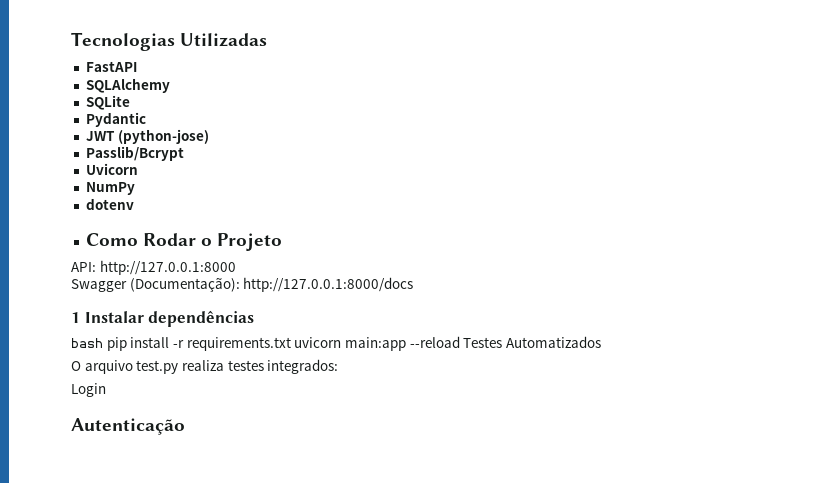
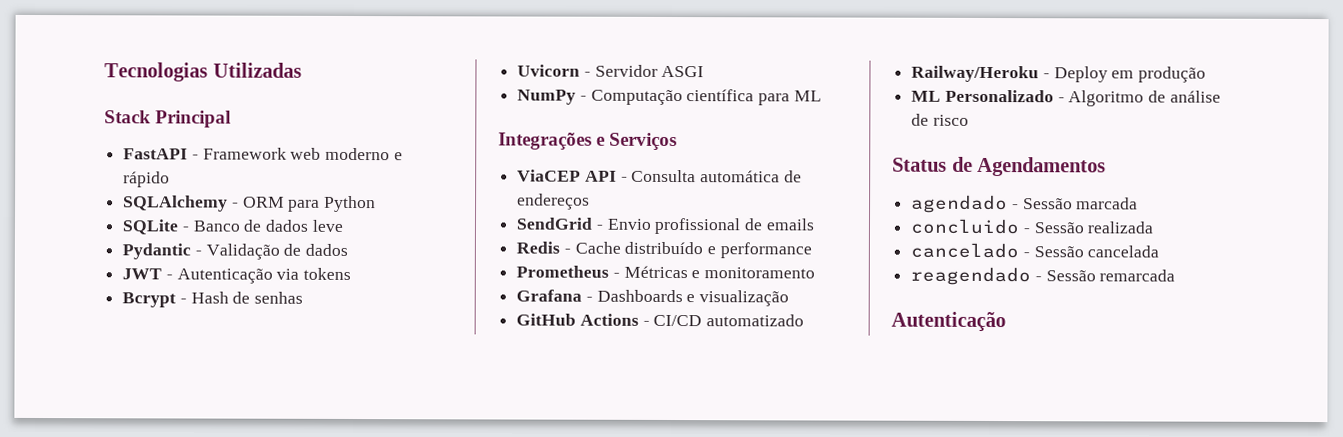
+ Stack Principal
- FastAPI
- SQLAlchemy
- SQLite
- Pydantic
- JWT (python-jose)
- Passlib/Bcrypt
- Uvicorn
- NumPy
- dotenv
- Como Rodar o Projeto
- API: http://127.0.0.1:8000
- Swagger (Documentação): http://127.0.0.1:8000/docs
- 1 Instalar dependências
- bash pip install -r requirements.txt uvicorn main:app --reload Testes Automatizados
- O arquivo test.py realiza testes integrados:
- Login
+ FastAPI - Framework web moderno e rápido
+ SQLAlchemy - ORM para Python
+ SQLite - Banco de dados leve
+ Pydantic - Validação de dados
+ JWT - Autenticação via tokens
+ Bcrypt - Hash de senhas
+ Uvicorn - Servidor ASGI
+ NumPy - Computação científica para ML
+ Integrações e Serviços
+ ViaCEP API - Consulta automática de endereços
+ SendGrid - Envio profissional de emails
+ Redis - Cache distribuído e performance
+ Prometheus - Métricas e monitoramento
+ Grafana - Dashboards e visualização
+ GitHub Actions - CI/CD automatizado
+ Railway/Heroku - Deploy em produção
+ ML Personalizado - Algoritmo de análise de risco
+ Status de Agendamentos
+ agendado - Sessão marcada
+ concluido - Sessão realizada
+ cancelado - Sessão cancelada
+ reagendado - Sessão remarcada

